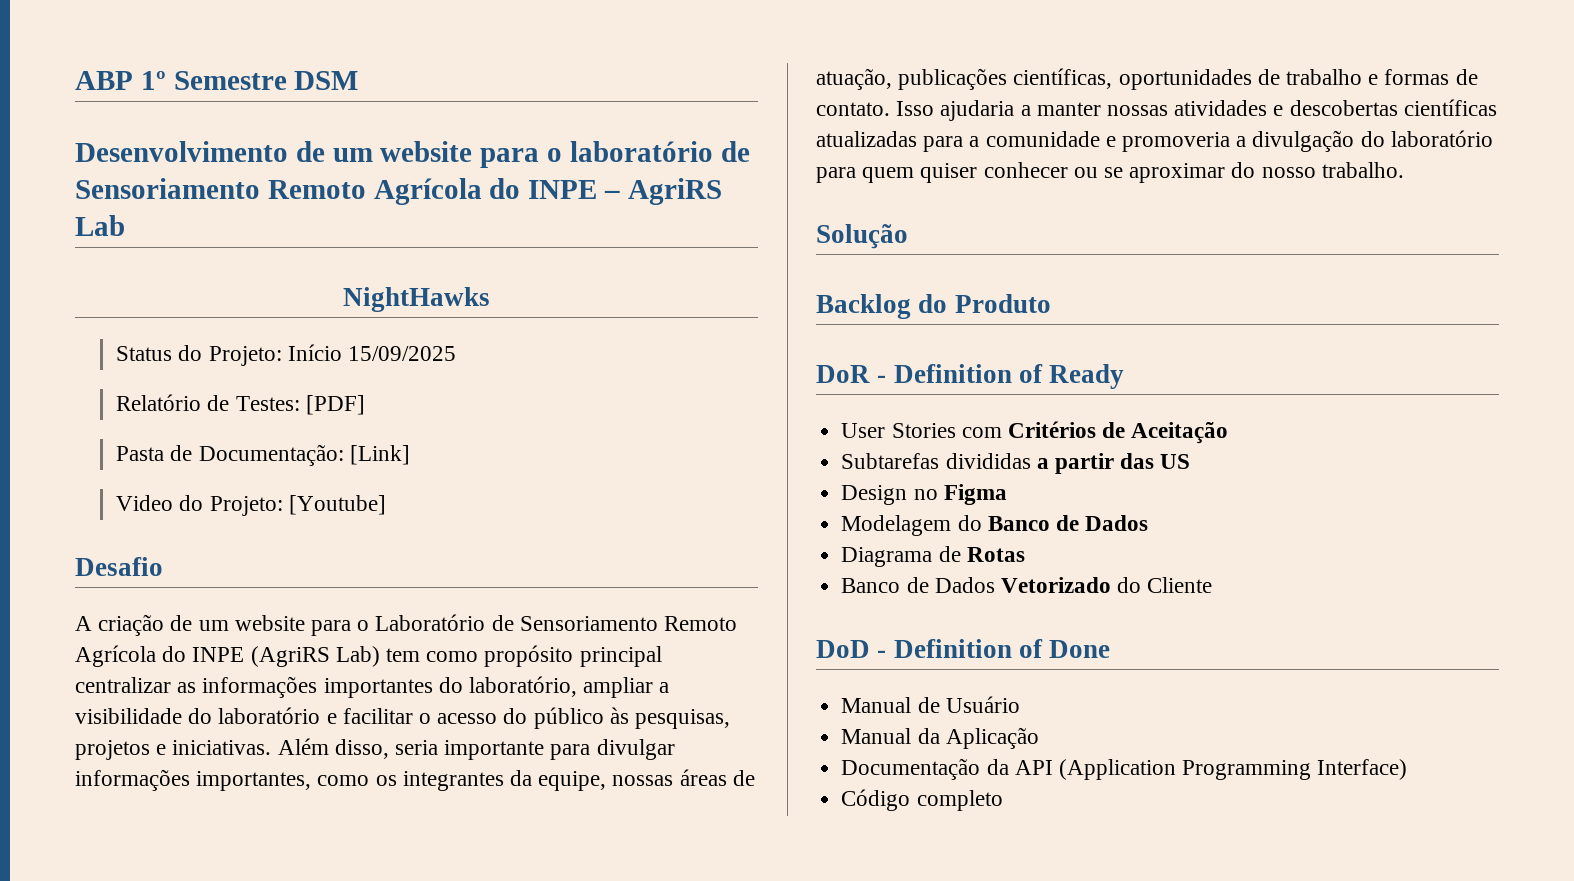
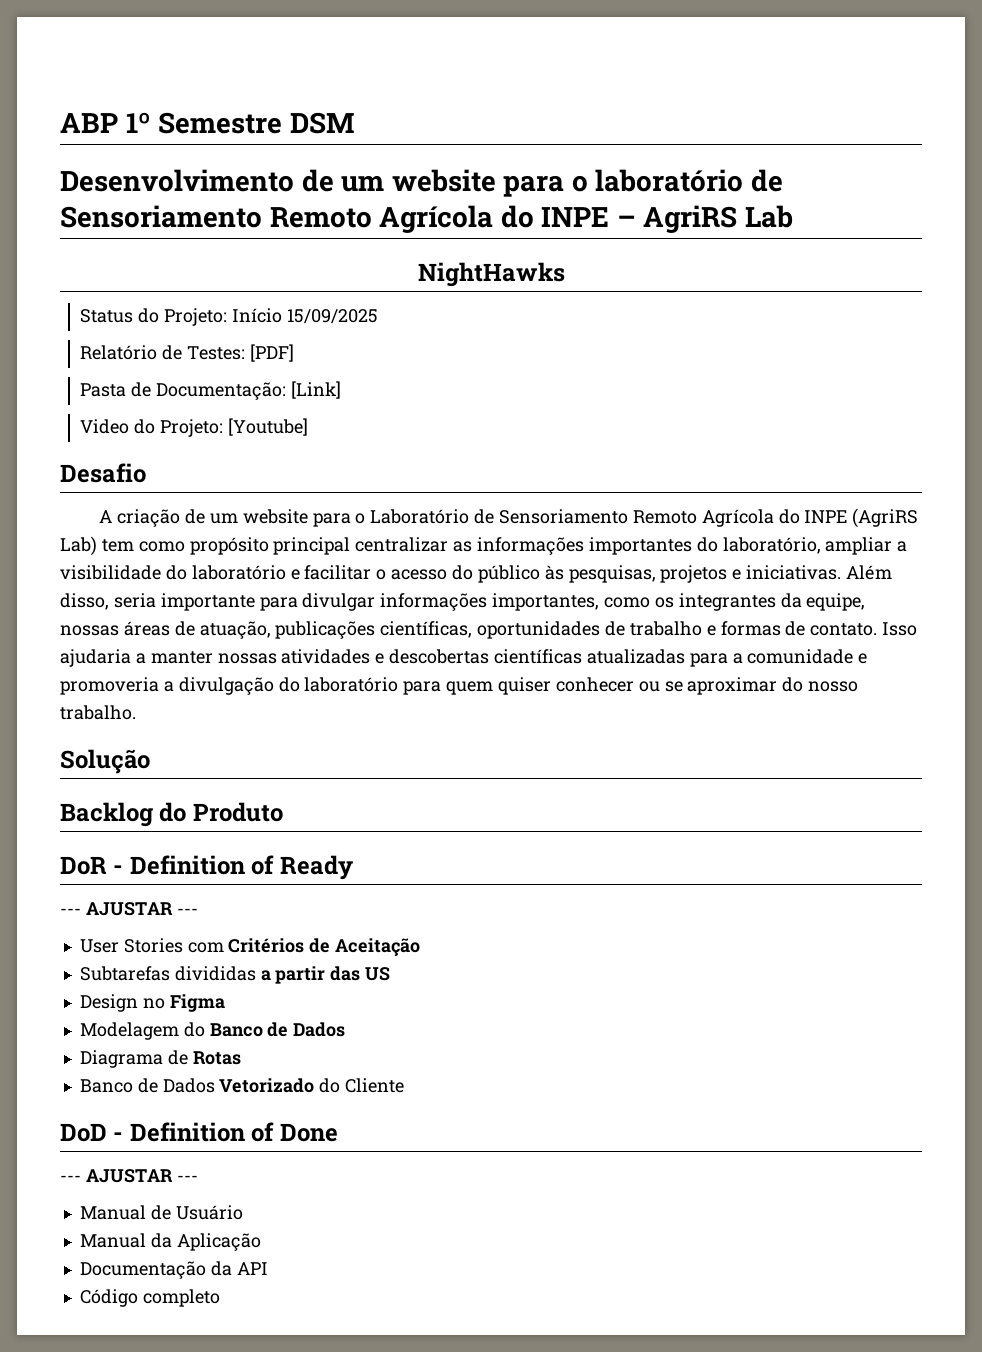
  DoR - Definition of Ready
+ --- AJUSTAR ---
  DoD - Definition of Done
+ --- AJUSTAR ---
- Documentação da API (Application Programming Interface)
+ Documentação da API

